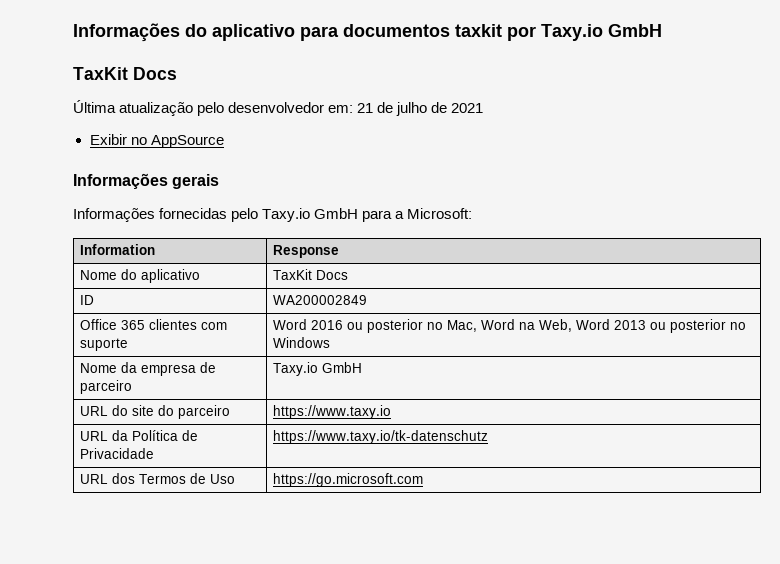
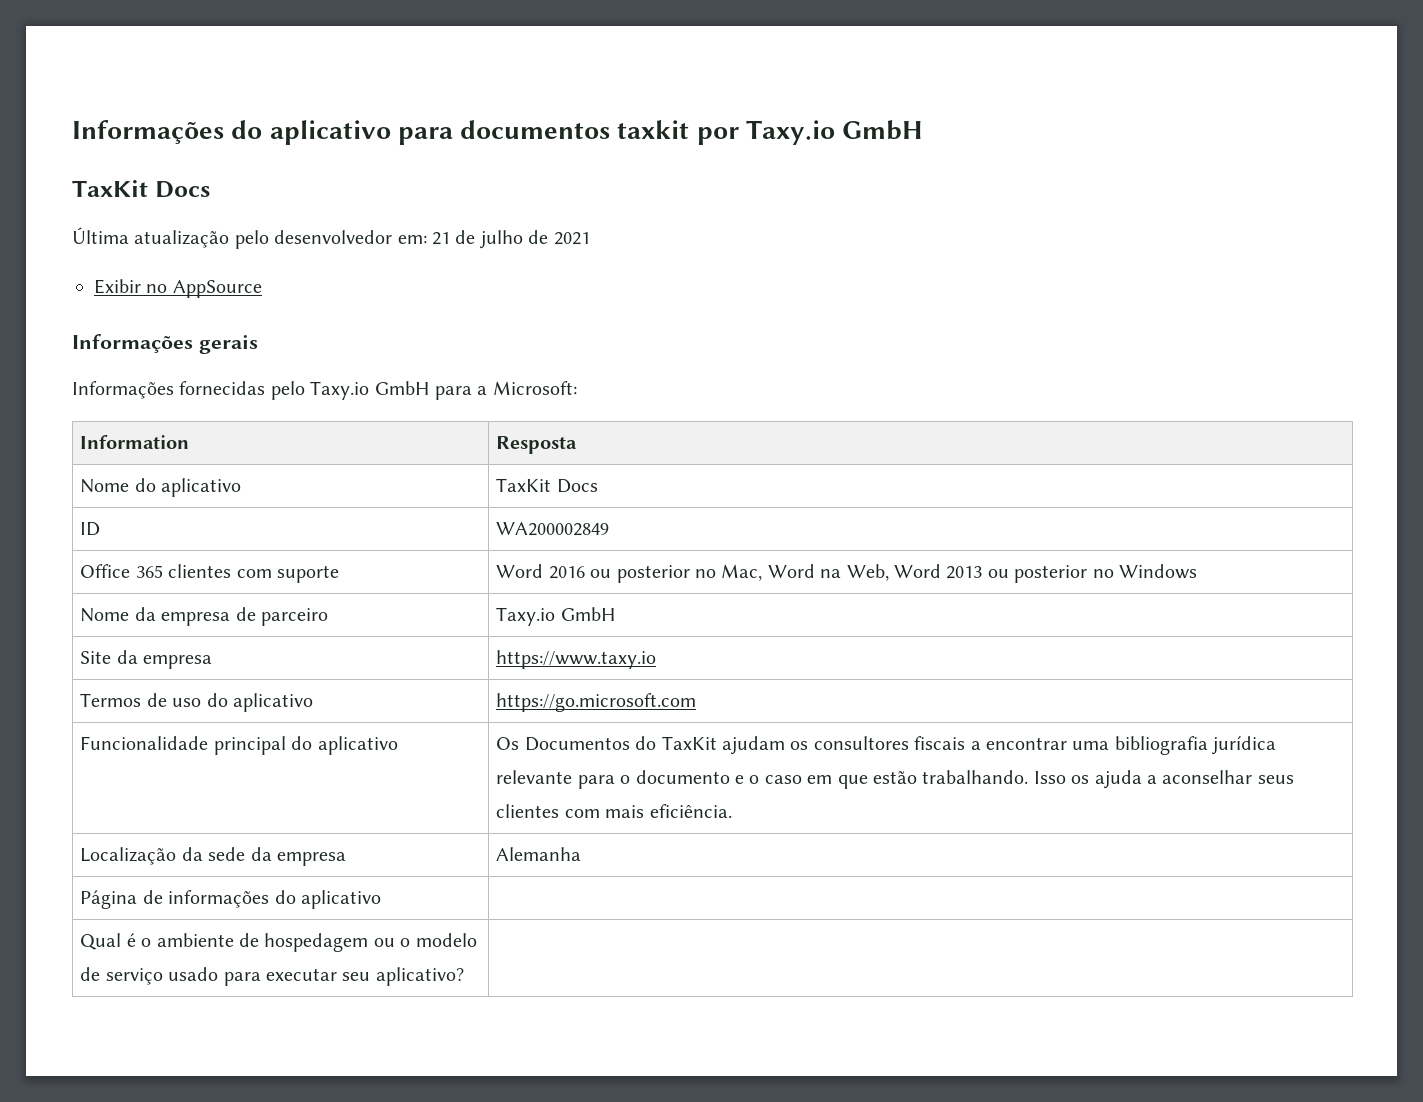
- Information | Response
+ Information | Resposta
- URL do site do parceiro | https://www.taxy.io
- URL da Política de Privacidade | https://www.taxy.io/tk-datenschutz
- URL dos Termos de Uso | https://go.microsoft.com
+ Site da empresa | https://www.taxy.io
+ Termos de uso do aplicativo | https://go.microsoft.com
+ Funcionalidade principal do aplicativo | Os Documentos do TaxKit ajudam os consultores fiscais a encontrar uma bibliografia jurídica relevante para o documento e o caso em que estão trabalhando. Isso os ajuda a aconselhar seus clientes com mais eficiência.
+ Localização da sede da empresa | Alemanha
+ Página de informações do aplicativo |
+ Qual é o ambiente de hospedagem ou o modelo de serviço usado para executar seu aplicativo? |

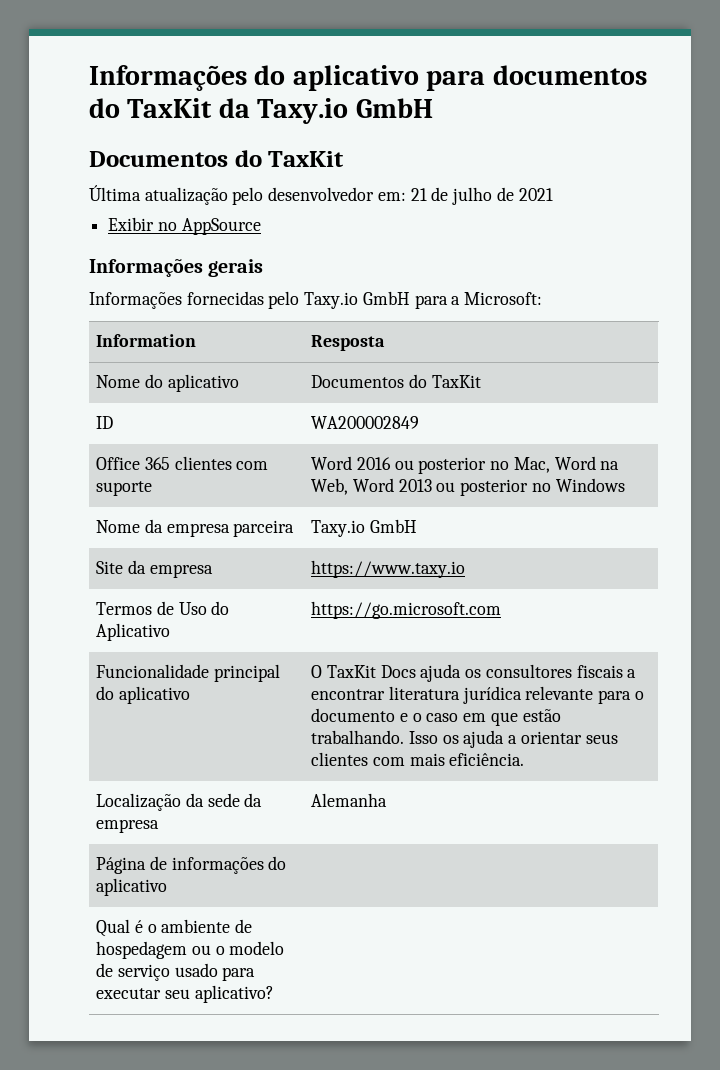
- Informações do aplicativo para documentos taxkit por Taxy.io GmbH
- TaxKit Docs
+ Informações do aplicativo para documentos do TaxKit da Taxy.io GmbH
+ Documentos do TaxKit
- Nome do aplicativo | TaxKit Docs
+ Nome do aplicativo | Documentos do TaxKit
- Nome da empresa de parceiro | Taxy.io GmbH
+ Nome da empresa parceira | Taxy.io GmbH
- Termos de uso do aplicativo | https://go.microsoft.com
+ Termos de Uso do Aplicativo | https://go.microsoft.com
- Funcionalidade principal do aplicativo | Os Documentos do TaxKit ajudam os consultores fiscais a encontrar uma bibliografia jurídica relevante para o documento e o caso em que estão trabalhando. Isso os ajuda a aconselhar seus clientes com mais eficiência.
+ Funcionalidade principal do aplicativo | O TaxKit Docs ajuda os consultores fiscais a encontrar literatura jurídica relevante para o documento e o caso em que estão trabalhando. Isso os ajuda a orientar seus clientes com mais eficiência.

